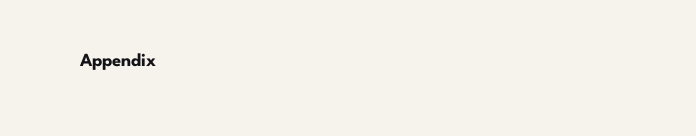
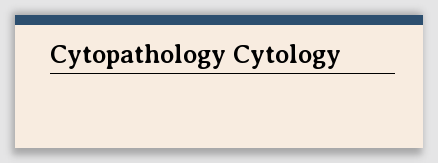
- Appendix
+ Cytopathology Cytology

